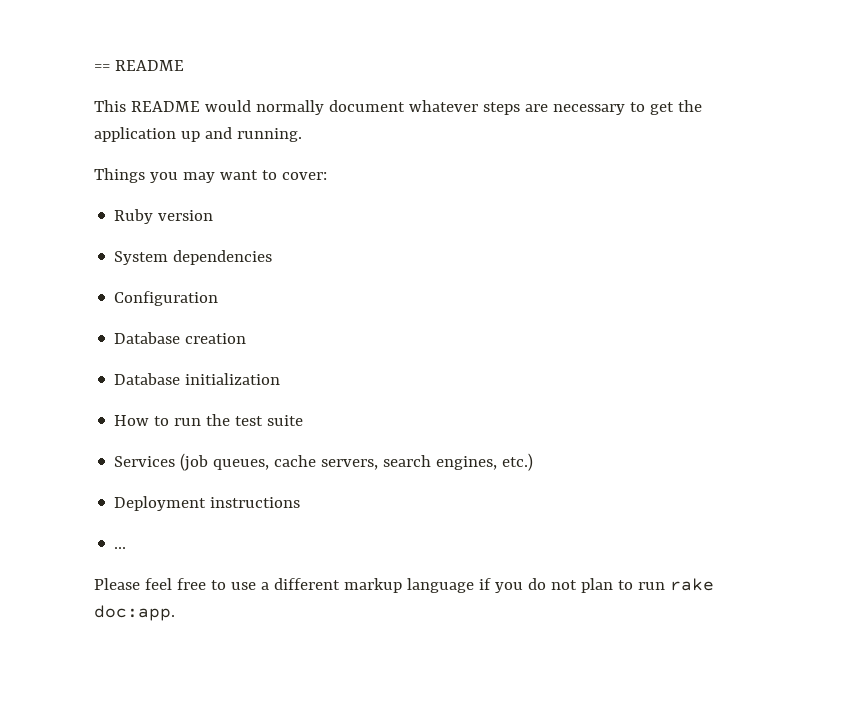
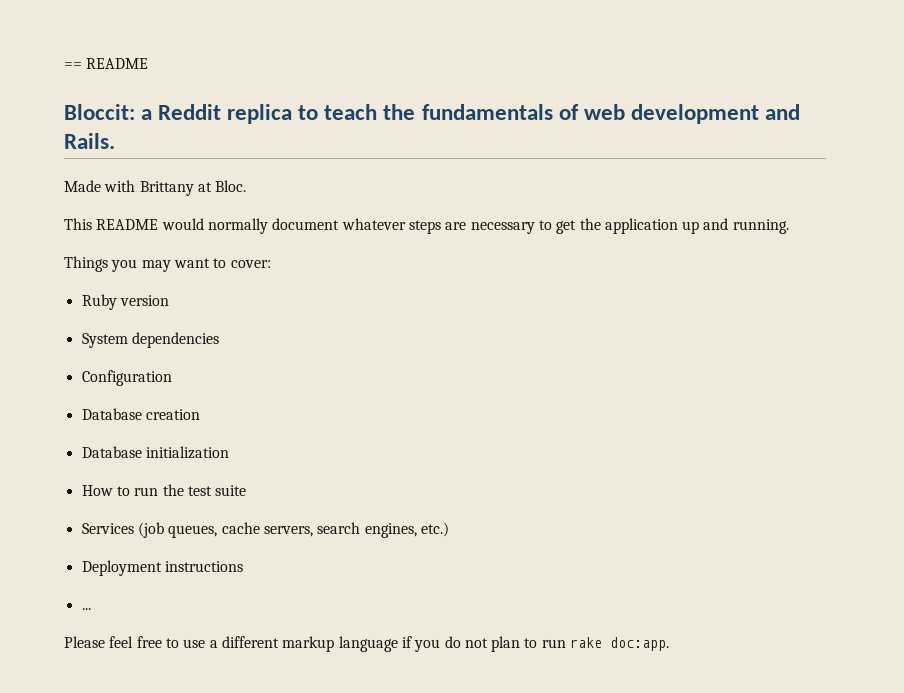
+ Bloccit: a Reddit replica to teach the fundamentals of web development and Rails.
+ Made with Brittany at Bloc.

